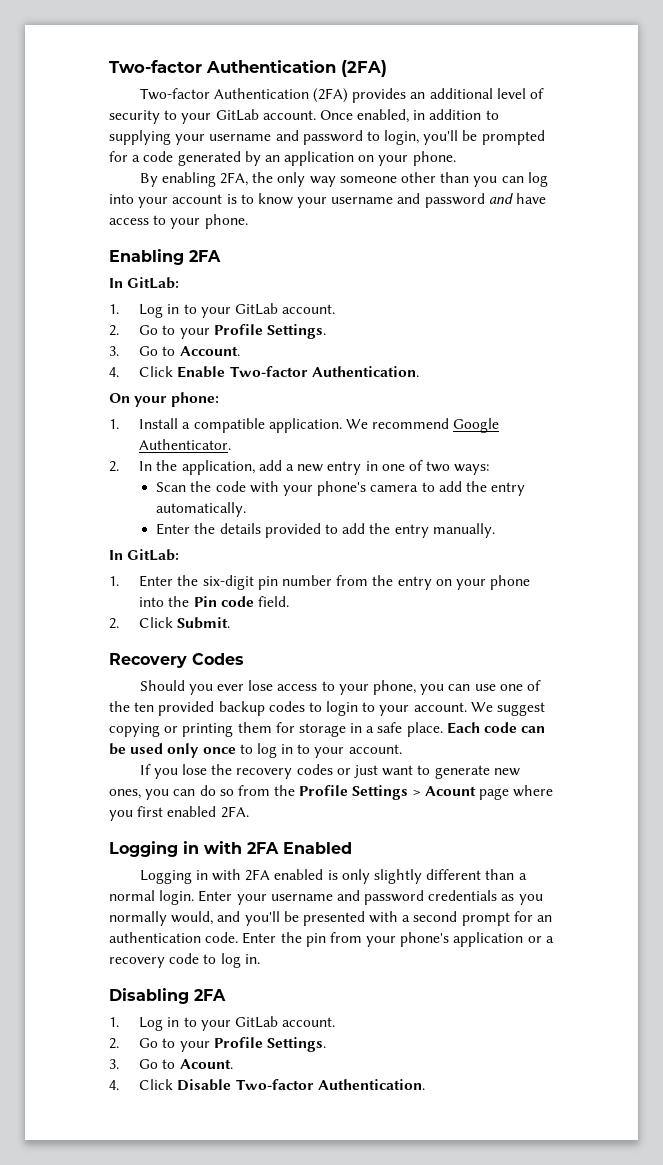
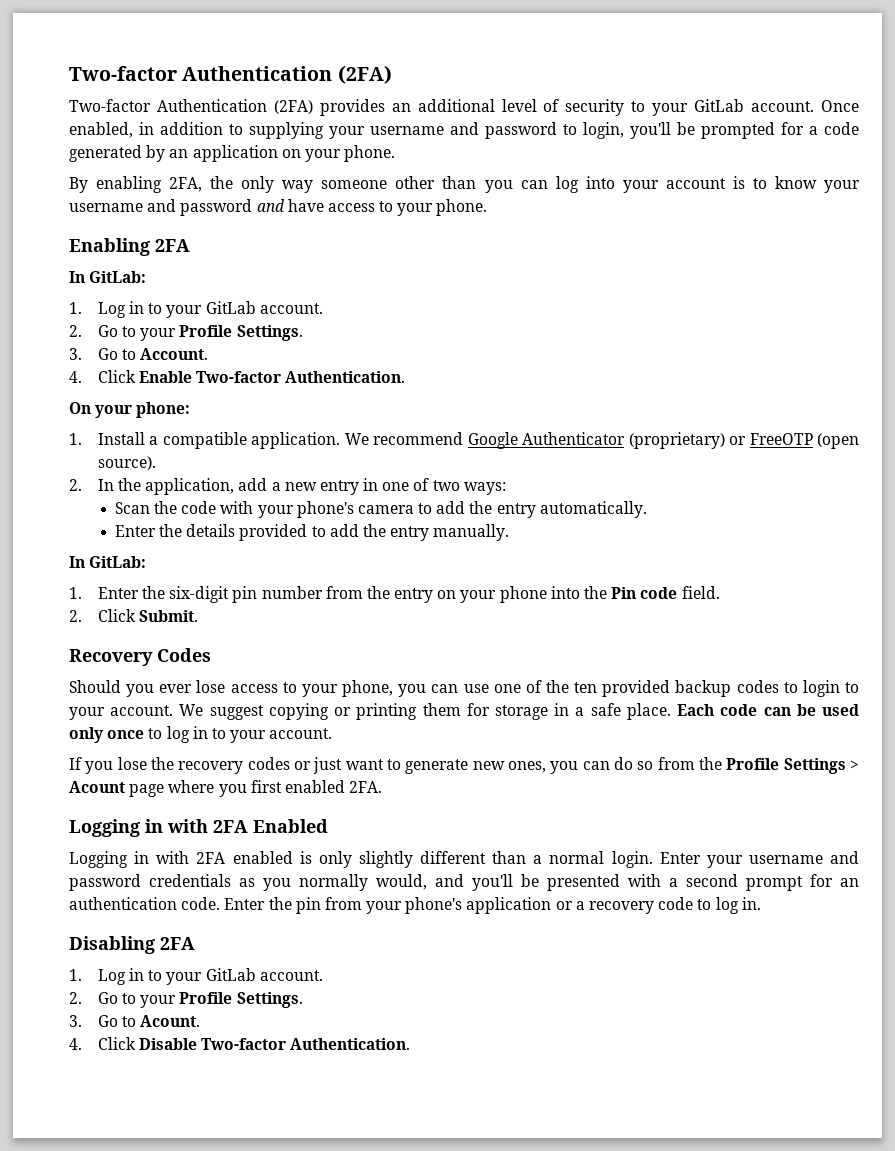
- We recommend Google Authenticator.
+ We recommend Google Authenticator (proprietary) or FreeOTP (open source).

